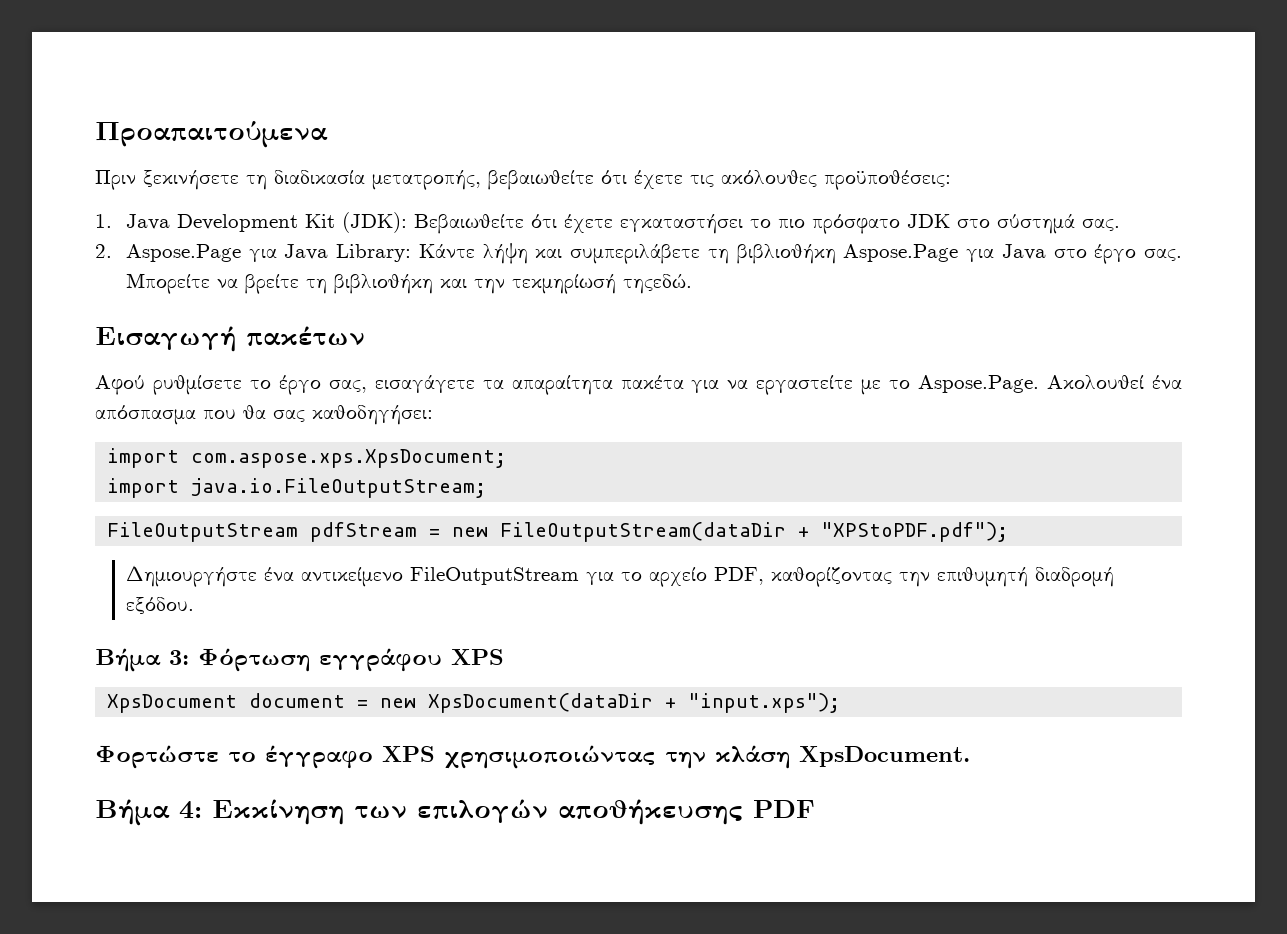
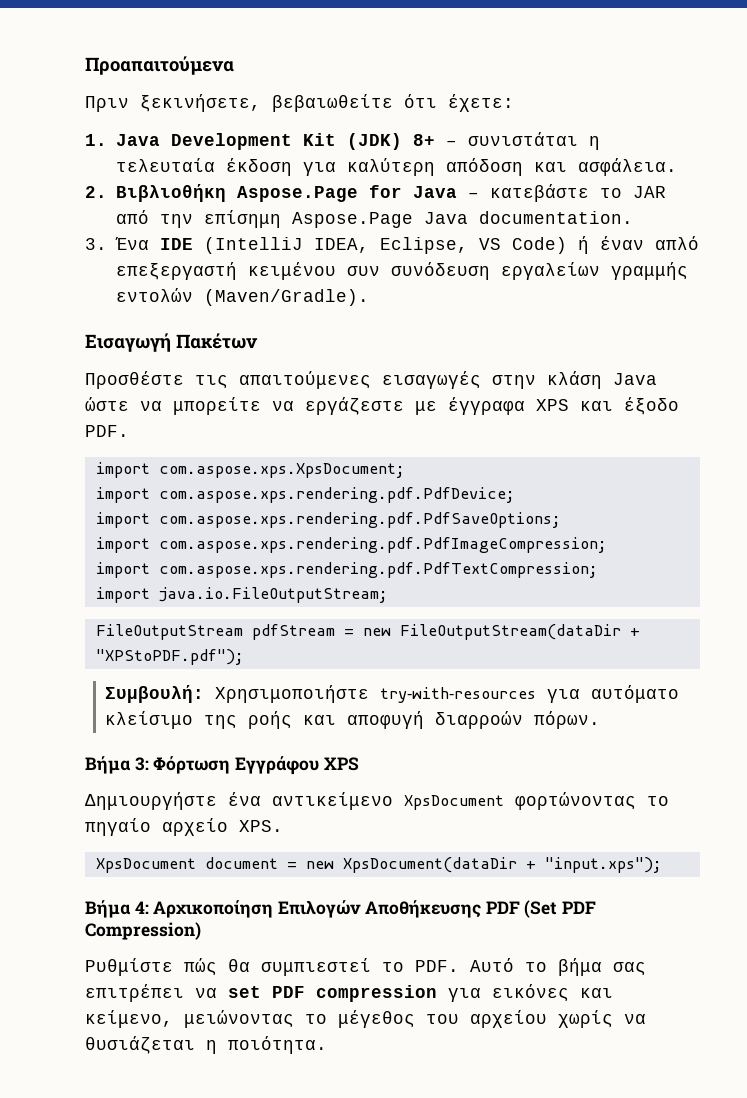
- Πριν ξεκινήσετε τη διαδικασία μετατροπής, βεβαιωθείτε ότι έχετε τις ακόλουθες προϋποθέσεις:
- 1. Java Development Kit (JDK): Βεβαιωθείτε ότι έχετε εγκαταστήσει το πιο πρόσφατο JDK στο σύστημά σας.
- 2. Aspose.Page για Java Library: Κάντε λήψη και συμπεριλάβετε τη βιβλιοθήκη Aspose.Page για Java στο έργο σας. Μπορείτε να βρείτε τη βιβλιοθήκη και την τεκμηρίωσή τηςεδώ.
- Εισαγωγή πακέτων
- Αφού ρυθμίσετε το έργο σας, εισαγάγετε τα απαραίτητα πακέτα για να εργαστείτε με το Aspose.Page. Ακολουθεί ένα απόσπασμα που θα σας καθοδηγήσει:
+ Πριν ξεκινήσετε, βεβαιωθείτε ότι έχετε:
+ 1. Java Development Kit (JDK) 8+ – συνιστάται η τελευταία έκδοση για καλύτερη απόδοση και ασφάλεια.
+ 2. Βιβλιοθήκη Aspose.Page for Java – κατεβάστε το JAR από την επίσημη Aspose.Page Java documentation.
+ 3. Ένα IDE (IntelliJ IDEA, Eclipse, VS Code) ή έναν απλό επεξεργαστή κειμένου συν συνόδευση εργαλείων γραμμής εντολών (Maven/Gradle).
+ Εισαγωγή Πακέτων
+ Προσθέστε τις απαιτούμενες εισαγωγές στην κλάση Java ώστε να μπορείτε να εργάζεστε με έγγραφα XPS και έξοδο PDF.
  import com.aspose.xps.XpsDocument;
+ import com.aspose.xps.rendering.pdf.PdfDevice;
+ import com.aspose.xps.rendering.pdf.PdfSaveOptions;
+ import com.aspose.xps.rendering.pdf.PdfImageCompression;
+ import com.aspose.xps.rendering.pdf.PdfTextCompression;
- Δημιουργήστε ένα αντικείμενο FileOutputStream για το αρχείο PDF, καθορίζοντας την επιθυμητή διαδρομή εξόδου.
+ Συμβουλή: Χρησιμοποιήστε try‑with‑resources για αυτόματο κλείσιμο της ροής και αποφυγή διαρροών πόρων.
- Βήμα 3: Φόρτωση εγγράφου XPS
+ Βήμα 3: Φόρτωση Εγγράφου XPS
+ Δημιουργήστε ένα αντικείμενο XpsDocument φορτώνοντας το πηγαίο αρχείο XPS.
- Φορτώστε το έγγραφο XPS χρησιμοποιώντας την κλάση XpsDocument.
- Βήμα 4: Εκκίνηση των επιλογών αποθήκευσης PDF
+ Βήμα 4: Αρχικοποίηση Επιλογών Αποθήκευσης PDF (Set PDF Compression)
+ Ρυθμίστε πώς θα συμπιεστεί το PDF. Αυτό το βήμα σας επιτρέπει να set PDF compression για εικόνες και κείμενο, μειώνοντας το μέγεθος του αρχείου χωρίς να θυσιάζεται η ποιότητα.

